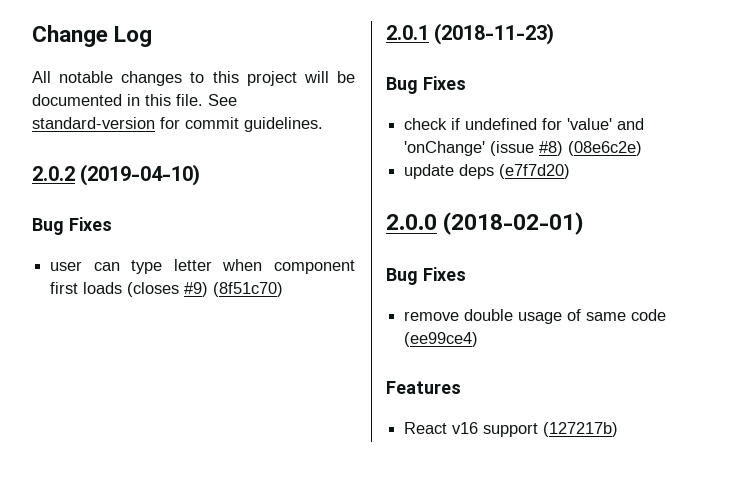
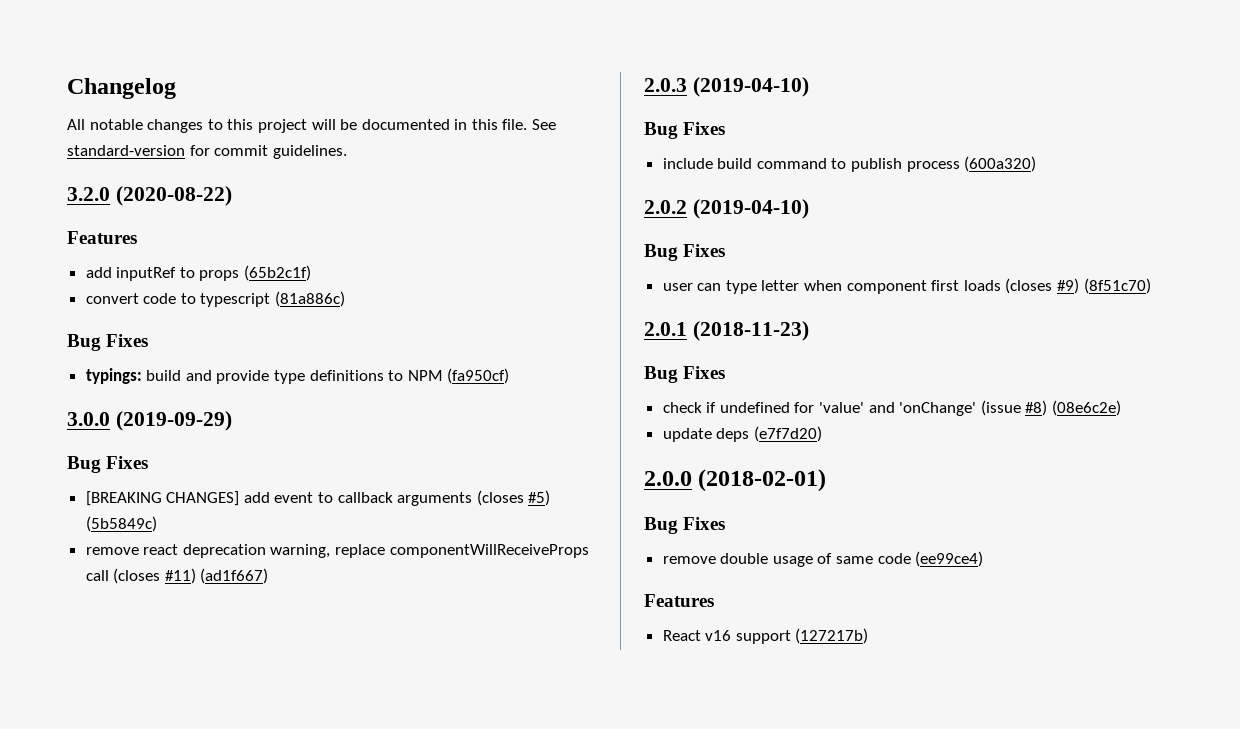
- Change Log
+ Changelog
+ 3.2.0 (2020-08-22)
+ Features
+ add inputRef to props (65b2c1f)
+ convert code to typescript (81a886c)
+ Bug Fixes
+ typings: build and provide type definitions to NPM (fa950cf)
+ 3.0.0 (2019-09-29)
+ Bug Fixes
+ [BREAKING CHANGES] add event to callback arguments (closes #5) (5b5849c)
+ remove react deprecation warning, replace componentWillReceiveProps call (closes #11) (ad1f667)
+ 2.0.3 (2019-04-10)
+ Bug Fixes
+ include build command to publish process (600a320)

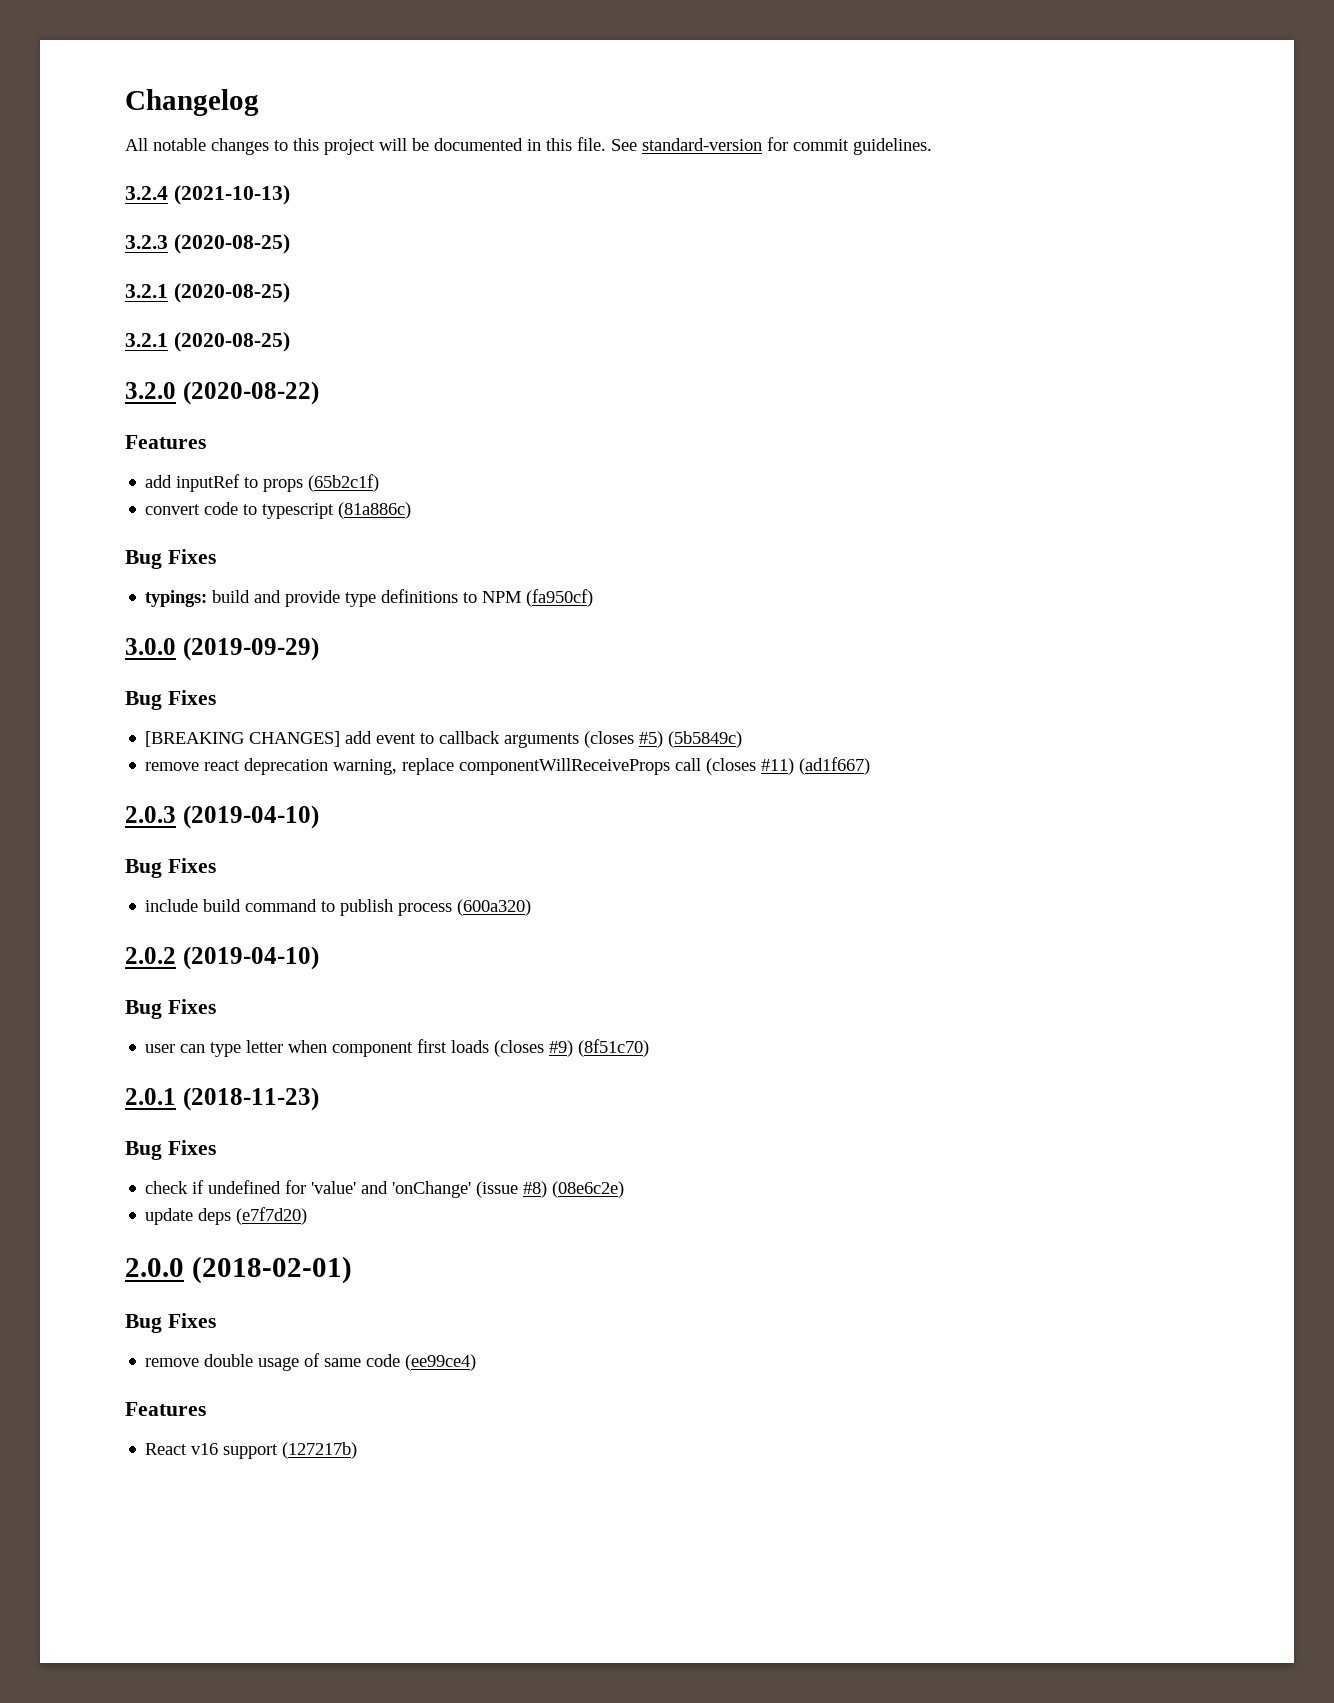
+ 3.2.4 (2021-10-13)
+ 3.2.3 (2020-08-25)
+ 3.2.1 (2020-08-25)
+ 3.2.1 (2020-08-25)

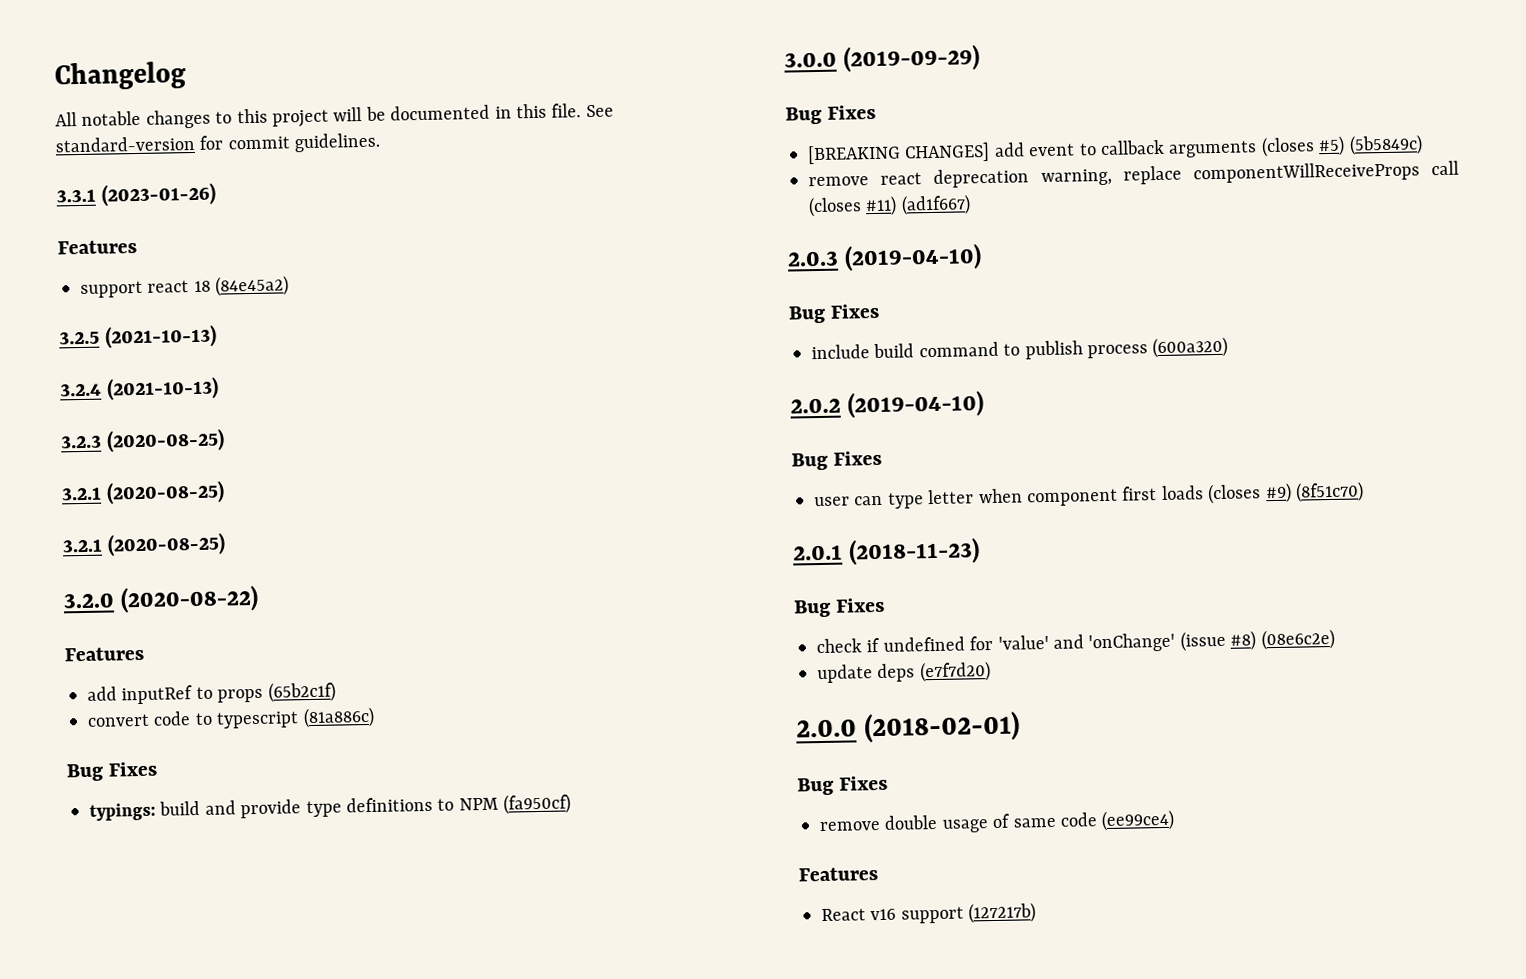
+ 3.3.1 (2023-01-26)
+ Features
+ support react 18 (84e45a2)
+ 3.2.5 (2021-10-13)

